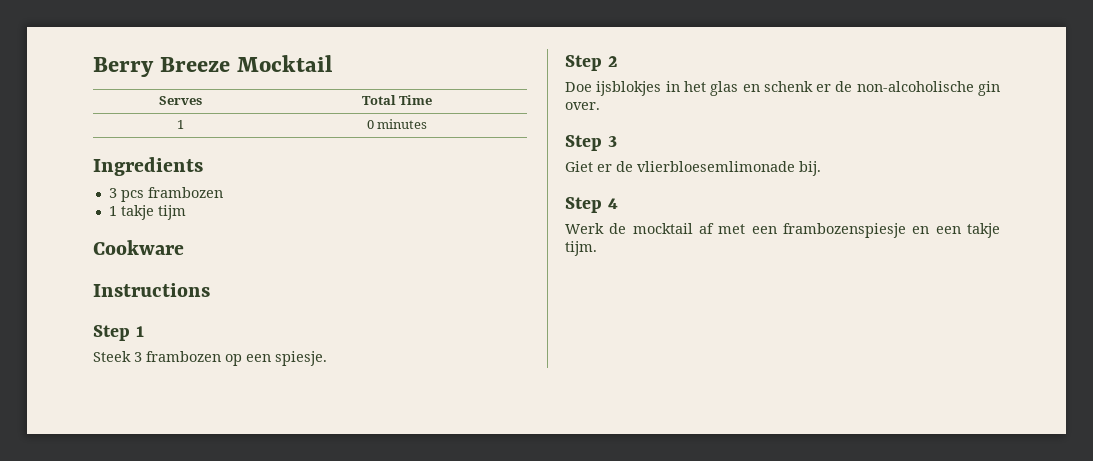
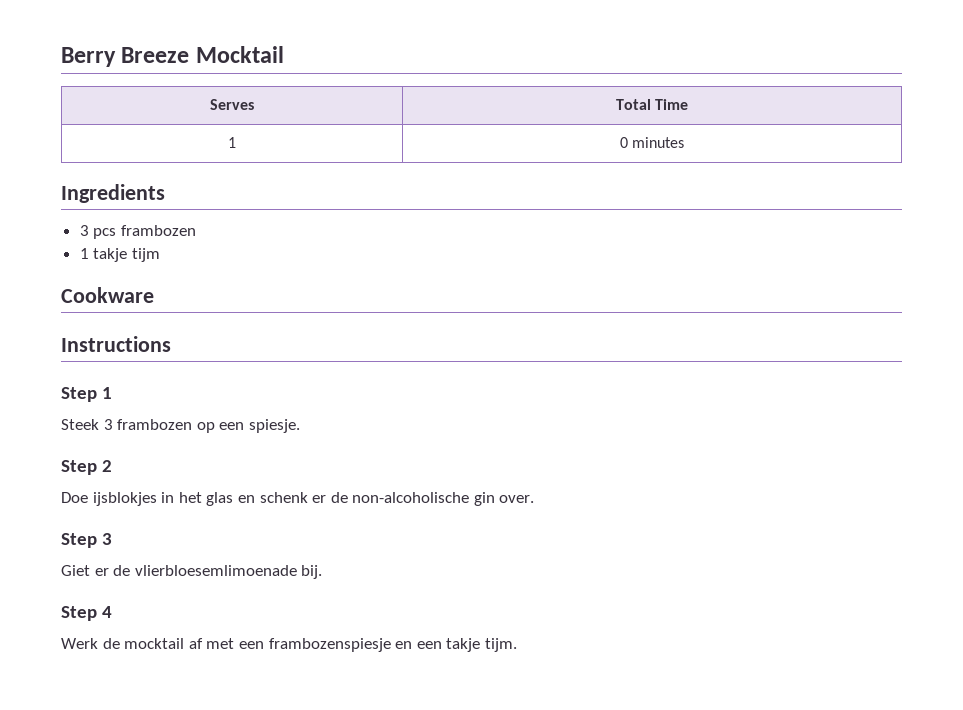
- Giet er de vlierbloesemlimonade bij.
+ Giet er de vlierbloesemlimoenade bij.

